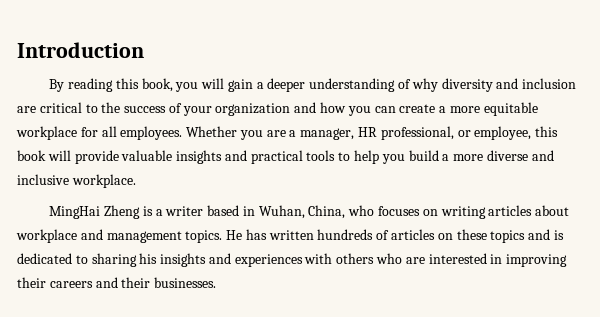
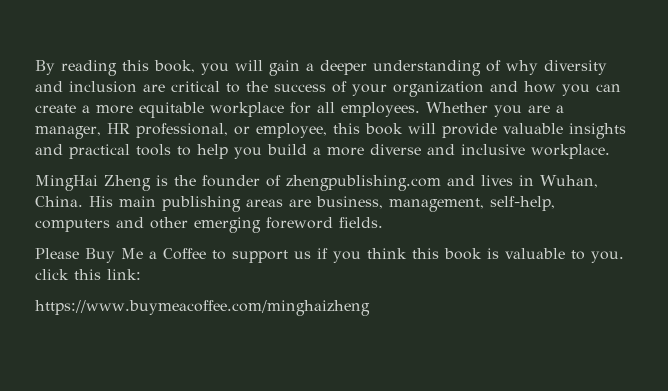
- Introduction
- MingHai Zheng is a writer based in Wuhan, China, who focuses on writing articles about workplace and management topics. He has written hundreds of articles on these topics and is dedicated to sharing his insights and experiences with others who are interested in improving their careers and their businesses.
+ MingHai Zheng is the founder of zhengpublishing.com and lives in Wuhan, China. His main publishing areas are business, management, self-help, computers and other emerging foreword fields.
+ Please Buy Me a Coffee to support us if you think this book is valuable to you. click this link:
+ https://www.buymeacoffee.com/minghaizheng

